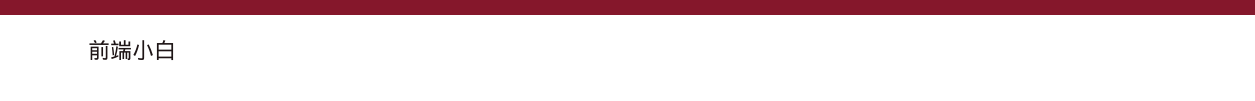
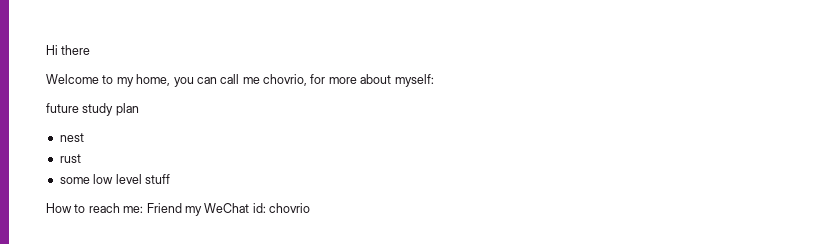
- 前端小白
+ Hi there
+ Welcome to my home, you can call me chovrio, for more about myself:
+ future study plan
+ nest
+ rust
+ some low level stuff
+ How to reach me: Friend my WeChat id: chovrio

